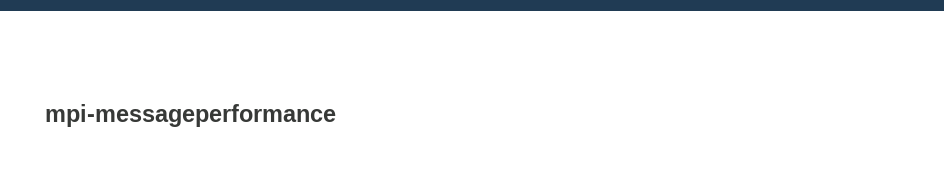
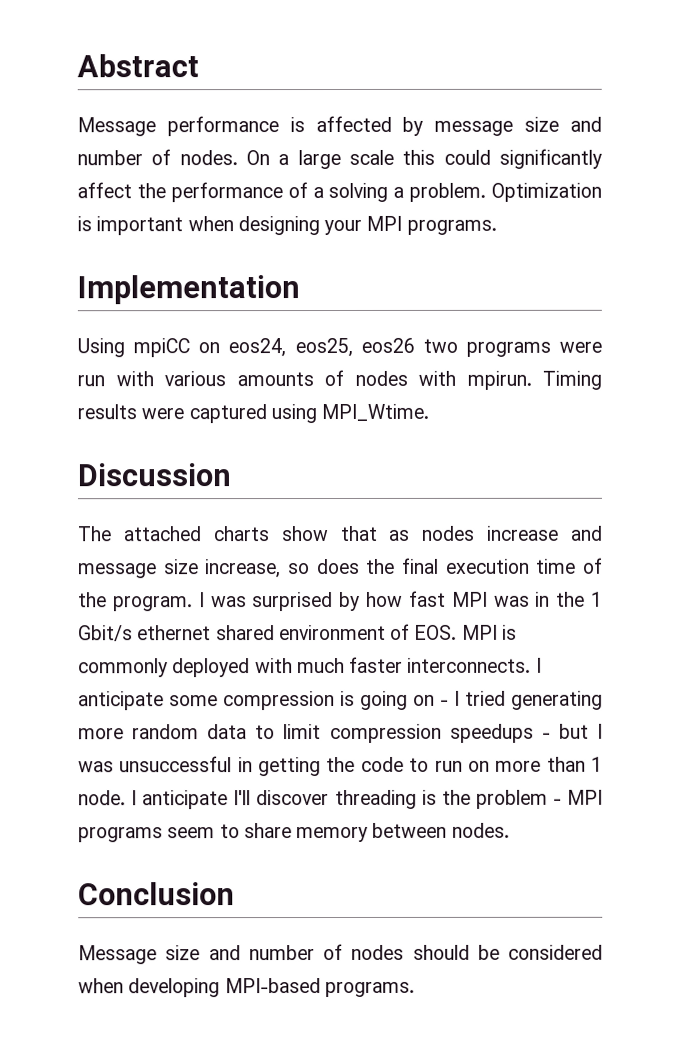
- mpi-messageperformance
+ Abstract
+ Message performance is affected by message size and number of nodes. On a large scale this could significantly affect the performance of a solving a problem. Optimization is important when designing your MPI programs.
+ Implementation
+ Using mpiCC on eos24, eos25, eos26 two programs were run with various amounts of nodes with mpirun. Timing results were captured using MPI_Wtime.
+ Discussion
+ The attached charts show that as nodes increase and message size increase, so does the final execution time of the program. I was surprised by how fast MPI was in the 1 Gbit/s ethernet shared environment of EOS. MPI is commonly deployed with much faster interconnects. I anticipate some compression is going on - I tried generating more random data to limit compression speedups - but I was unsuccessful in getting the code to run on more than 1 node. I anticipate I'll discover threading is the problem - MPI programs seem to share memory between nodes.
+ Conclusion
+ Message size and number of nodes should be considered when developing MPI-based programs.

